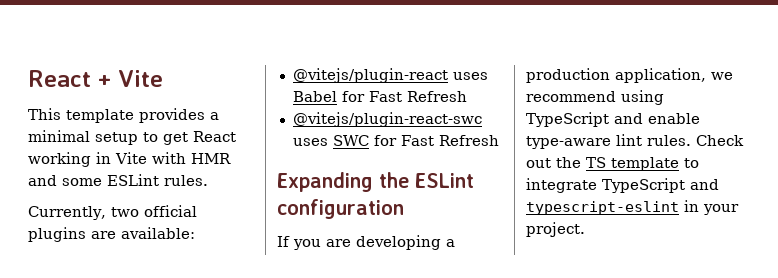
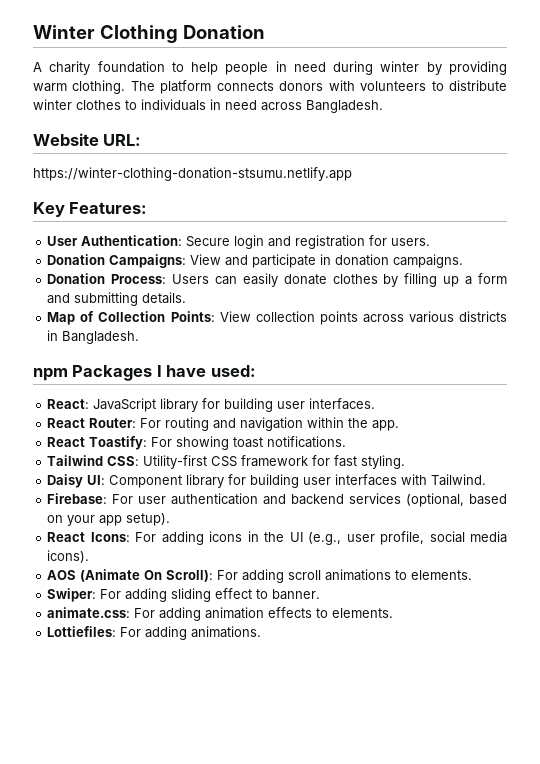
- React + Vite
- This template provides a minimal setup to get React working in Vite with HMR and some ESLint rules.
- Currently, two official plugins are available:
- @vitejs/plugin-react uses Babel for Fast Refresh
- @vitejs/plugin-react-swc uses SWC for Fast Refresh
- Expanding the ESLint configuration
- If you are developing a production application, we recommend using TypeScript and enable type-aware lint rules. Check out the TS template to integrate TypeScript and typescript-eslint in your project.
+ Winter Clothing Donation
+ A charity foundation to help people in need during winter by providing warm clothing. The platform connects donors with volunteers to distribute winter clothes to individuals in need across Bangladesh.
+ Website URL:
+ https://winter-clothing-donation-stsumu.netlify.app
+ Key Features:
+ User Authentication: Secure login and registration for users.
+ Donation Campaigns: View and participate in donation campaigns.
+ Donation Process: Users can easily donate clothes by filling up a form and submitting details.
+ Map of Collection Points: View collection points across various districts in Bangladesh.
+ npm Packages I have used:
+ React: JavaScript library for building user interfaces.
+ React Router: For routing and navigation within the app.
+ React Toastify: For showing toast notifications.
+ Tailwind CSS: Utility-first CSS framework for fast styling.
+ Daisy UI: Component library for building user interfaces with Tailwind.
+ Firebase: For user authentication and backend services (optional, based on your app setup).
+ React Icons: For adding icons in the UI (e.g., user profile, social media icons).
+ AOS (Animate On Scroll): For adding scroll animations to elements.
+ Swiper: For adding sliding effect to banner.
+ animate.css: For adding animation effects to elements.
+ Lottiefiles: For adding animations.

